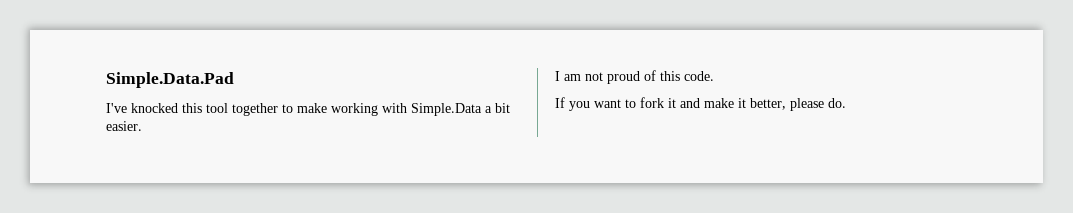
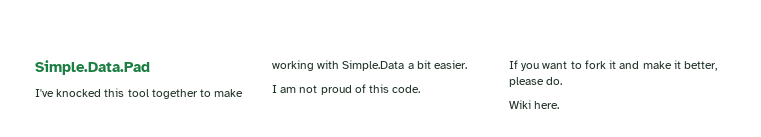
+ Wiki here.

